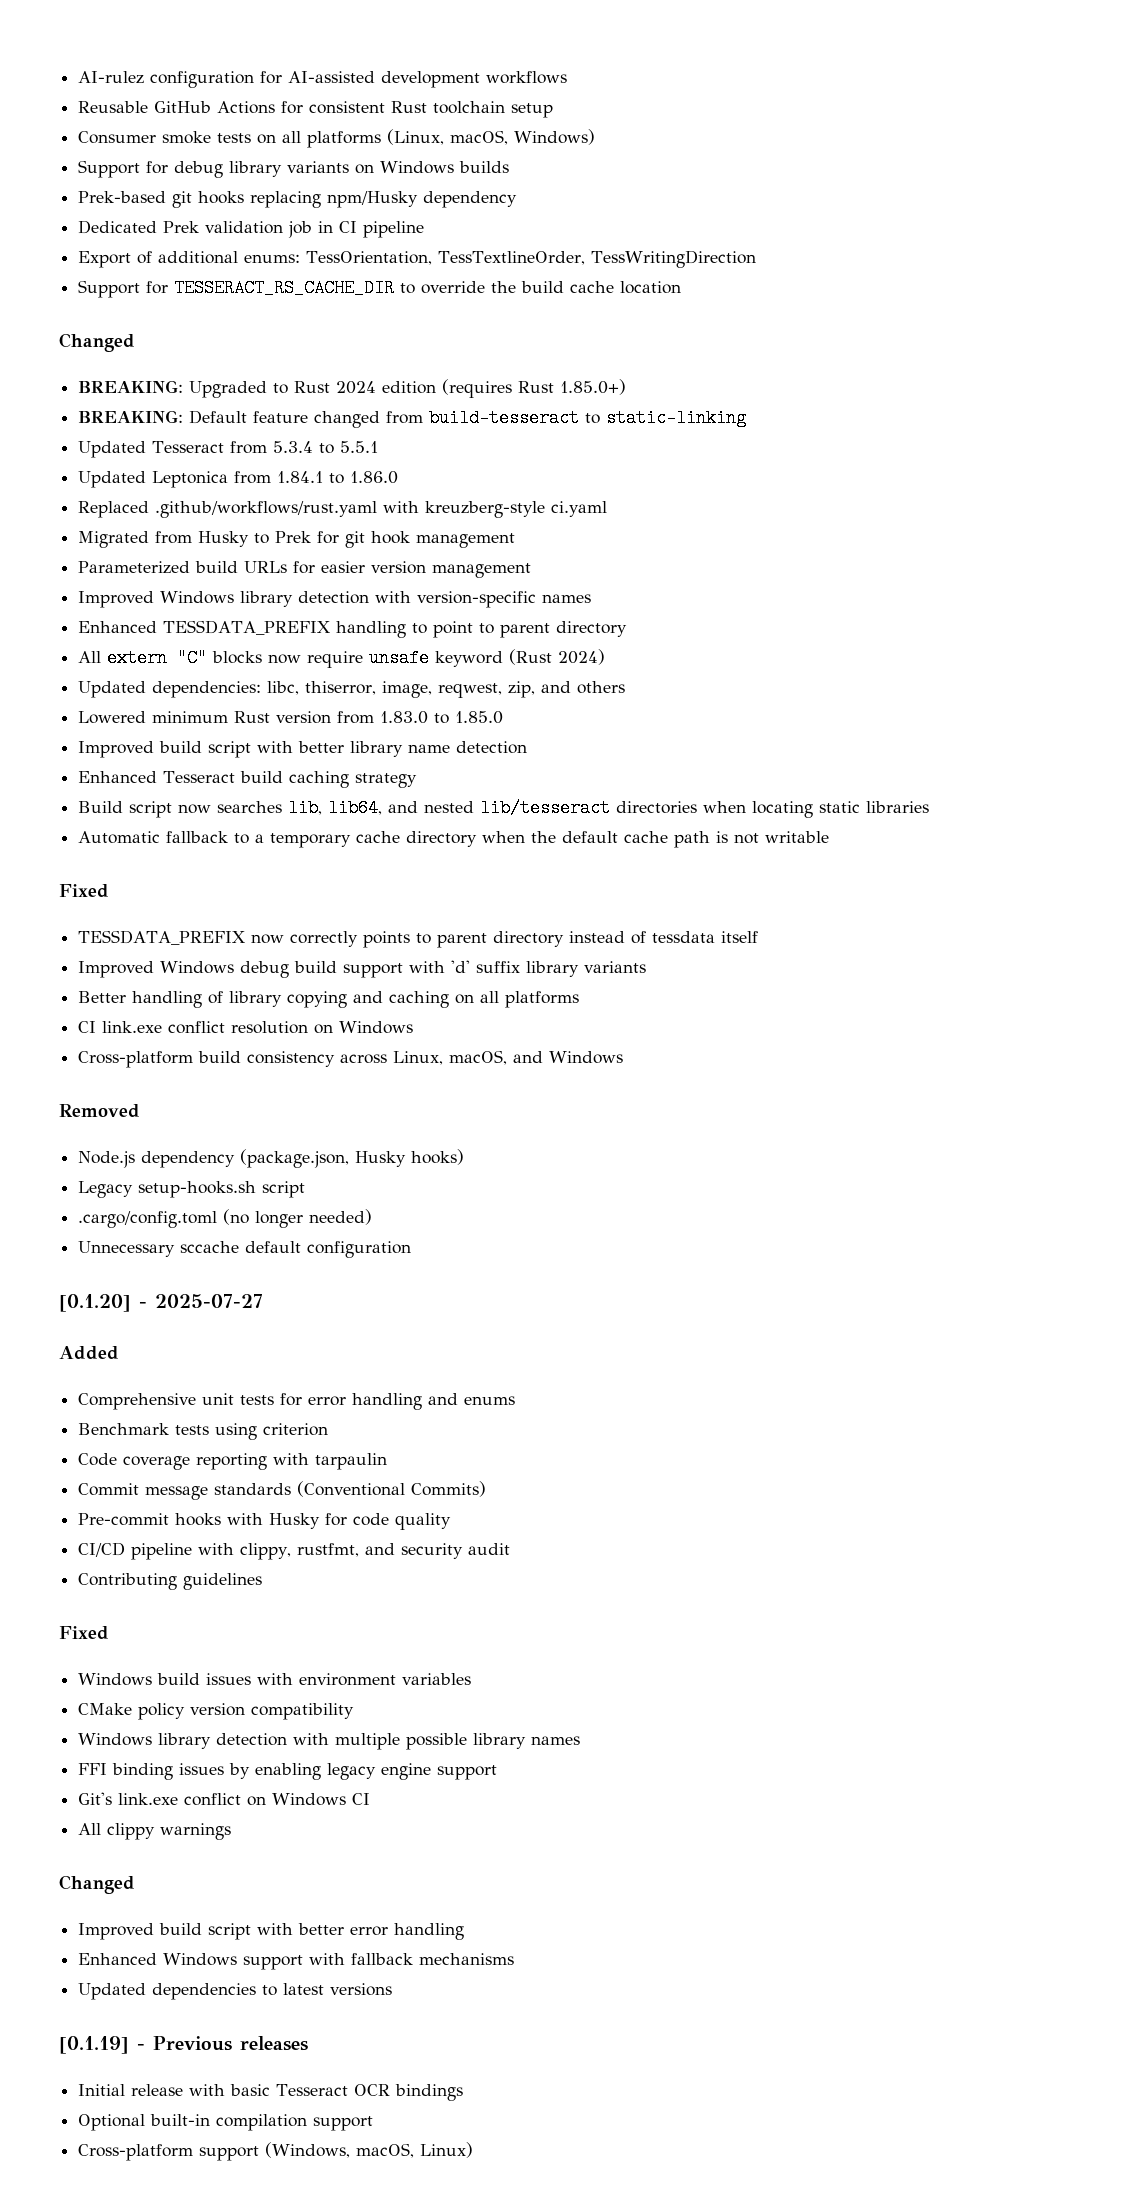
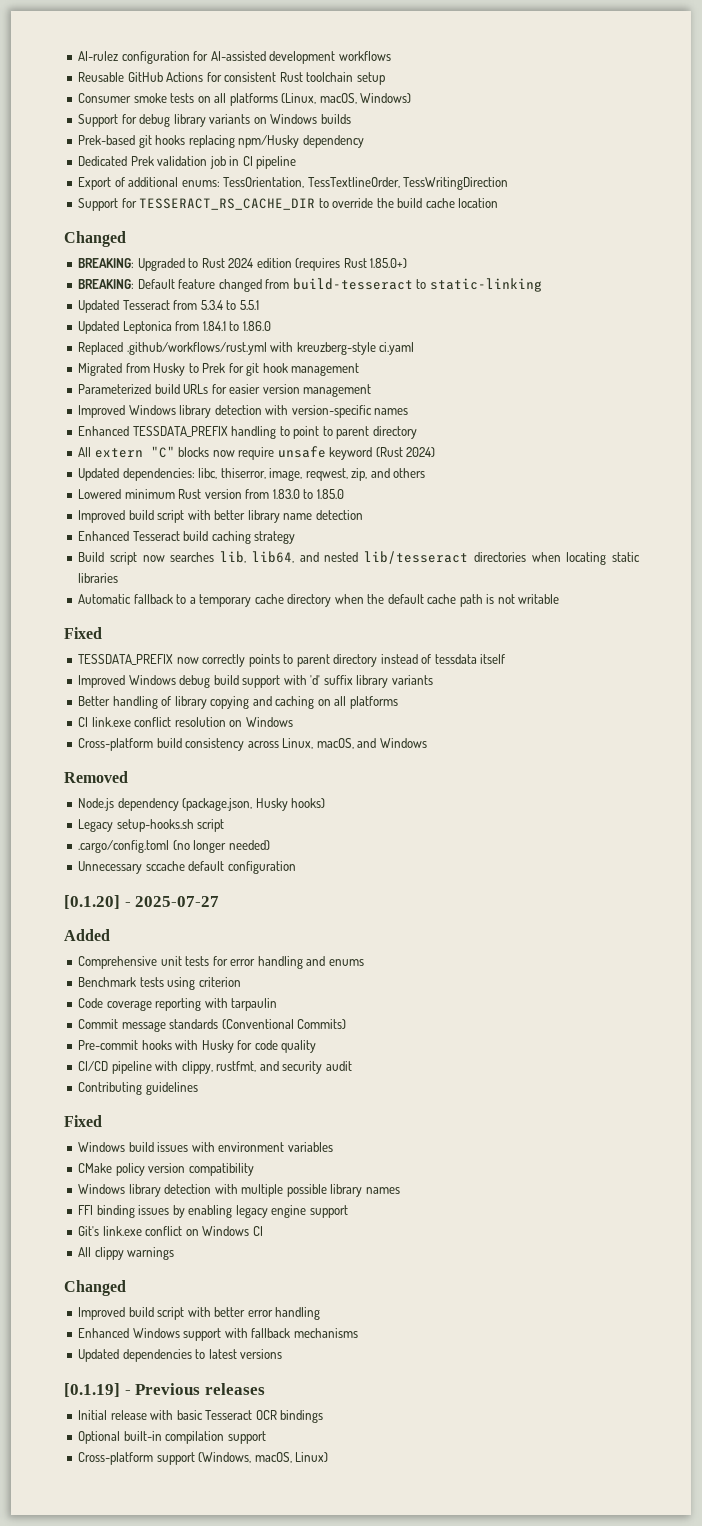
- Replaced .github/workflows/rust.yaml with kreuzberg-style ci.yaml
+ Replaced .github/workflows/rust.yml with kreuzberg-style ci.yaml

